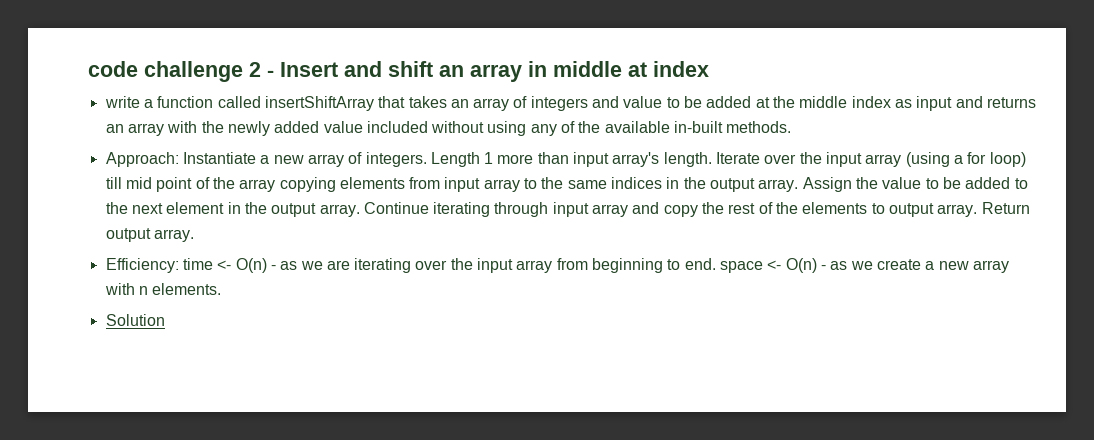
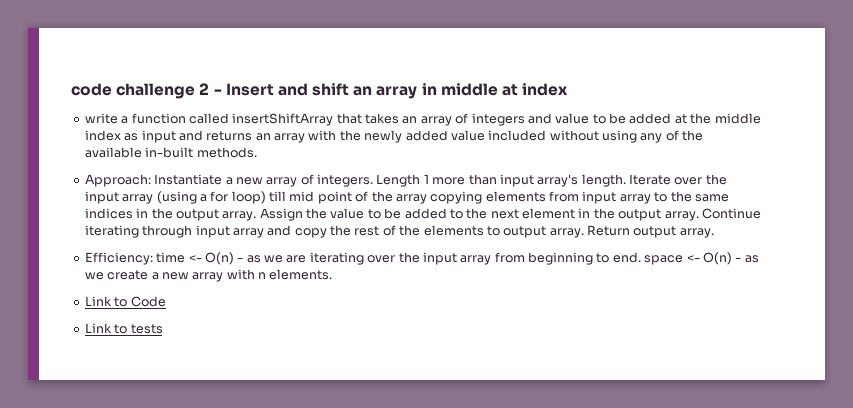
- Solution
+ Link to Code
+ Link to tests

